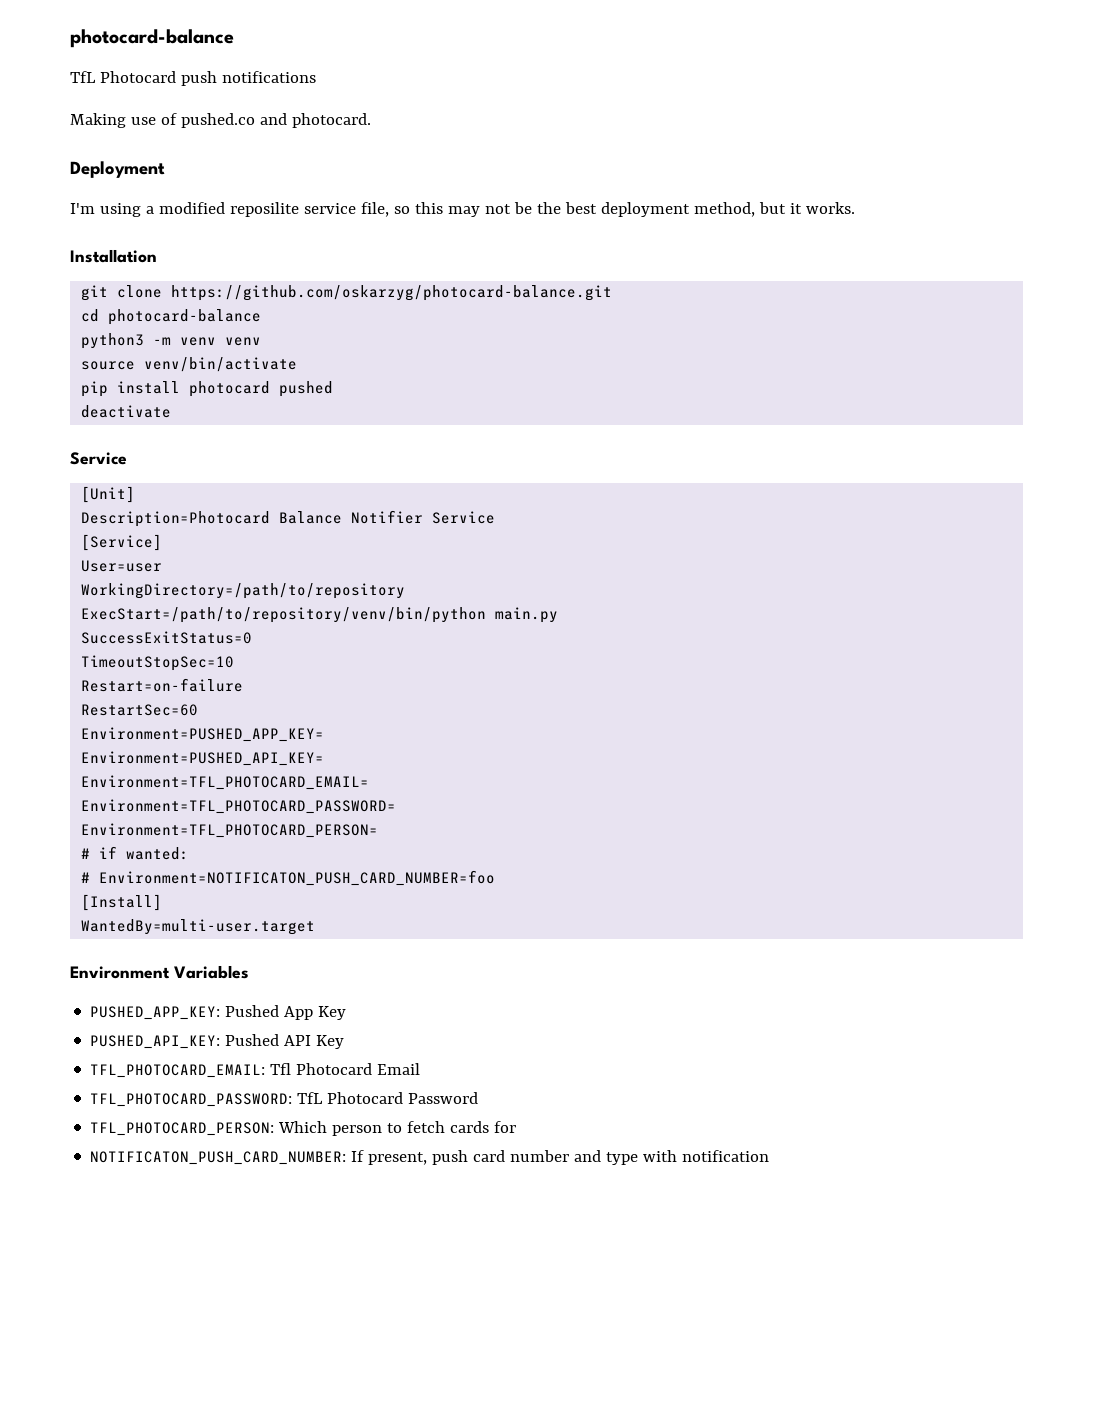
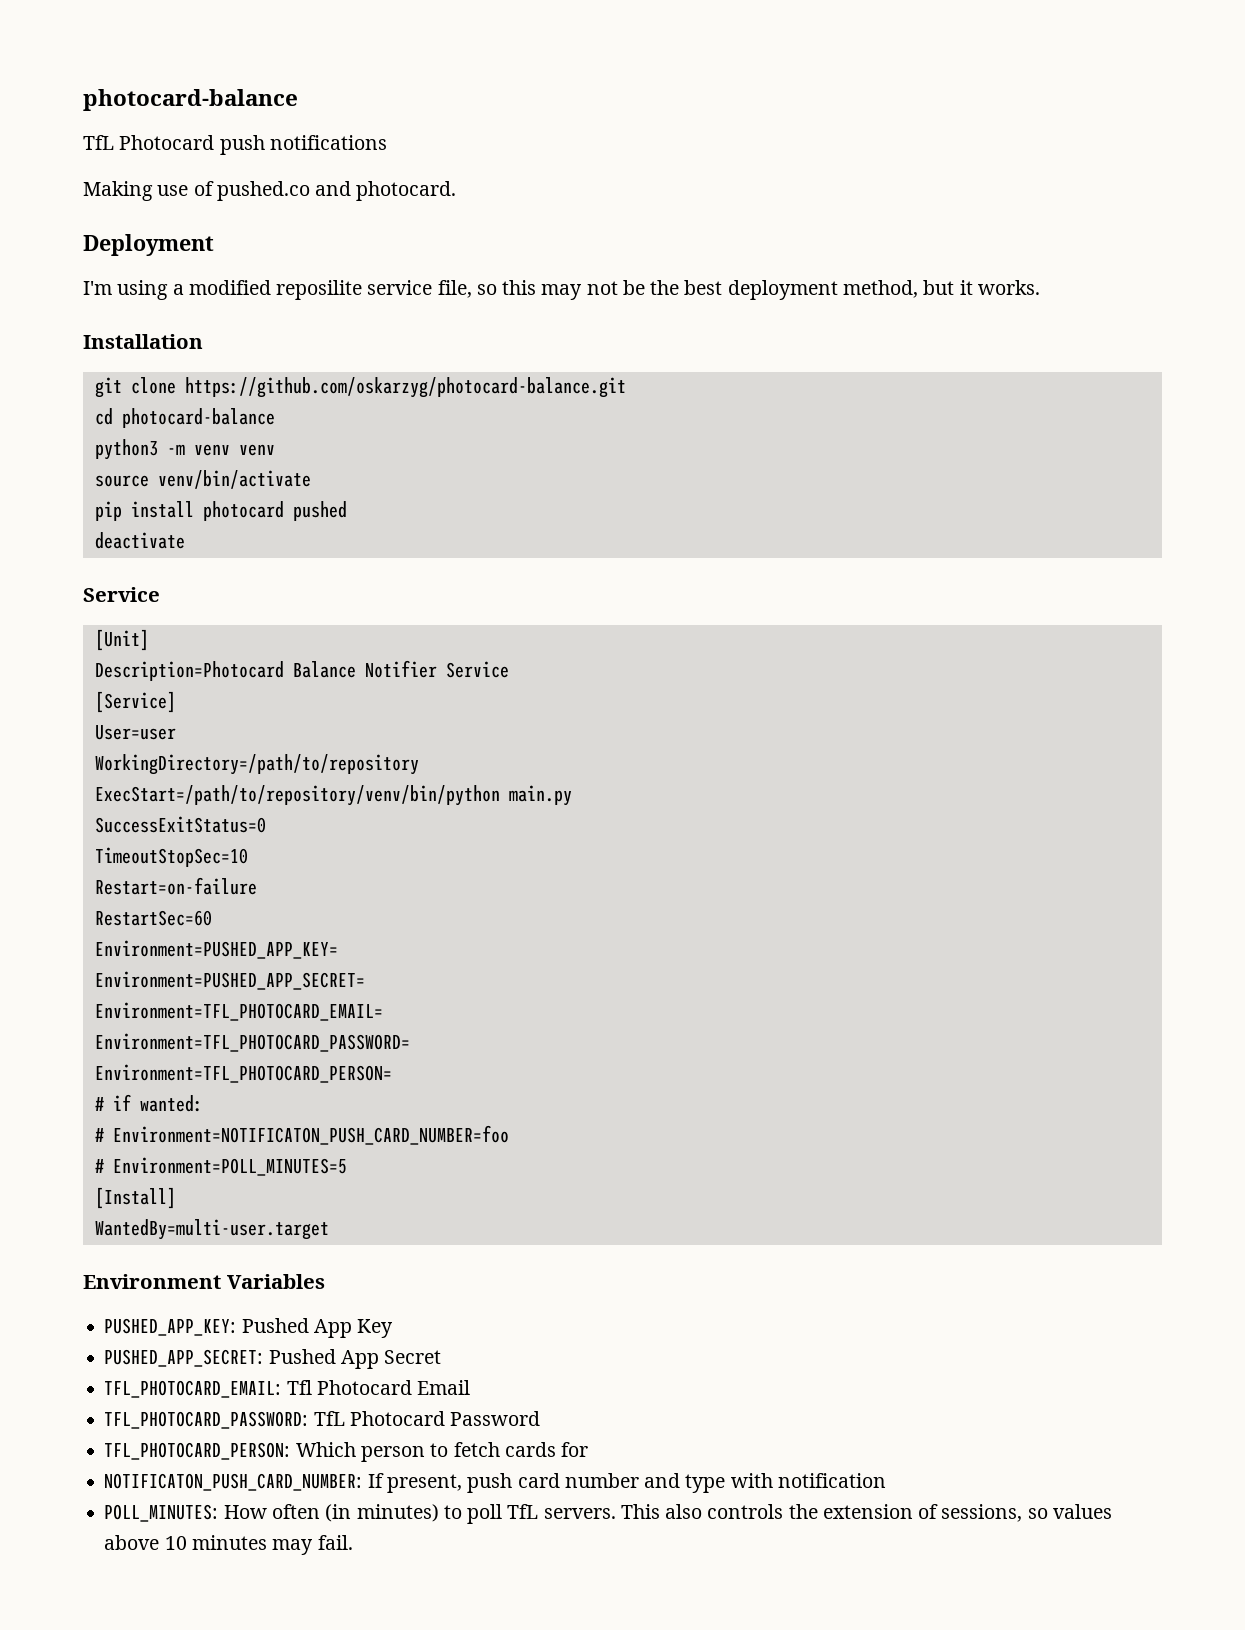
- Environment=PUSHED_API_KEY=
+ Environment=PUSHED_APP_SECRET=
+ # Environment=POLL_MINUTES=5
- PUSHED_API_KEY: Pushed API Key
+ PUSHED_APP_SECRET: Pushed App Secret
+ POLL_MINUTES: How often (in minutes) to poll TfL servers. This also controls the extension of sessions, so values above 10 minutes may fail.

